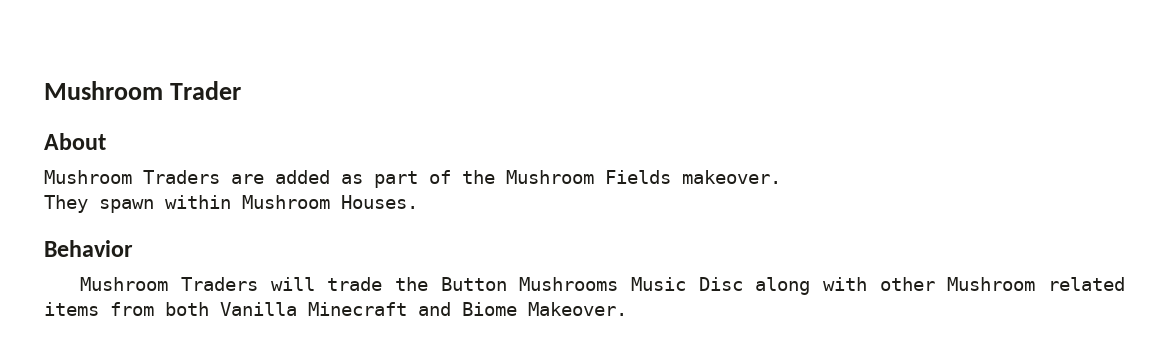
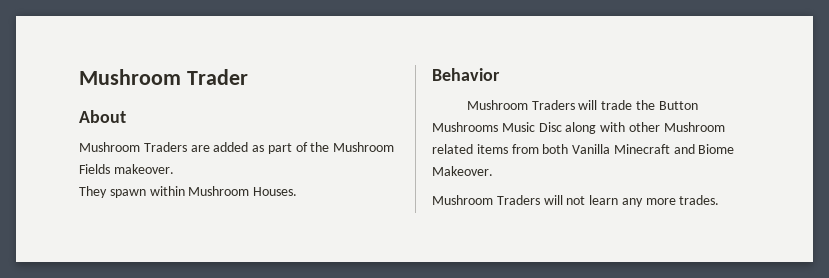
+ Mushroom Traders will not learn any more trades.

